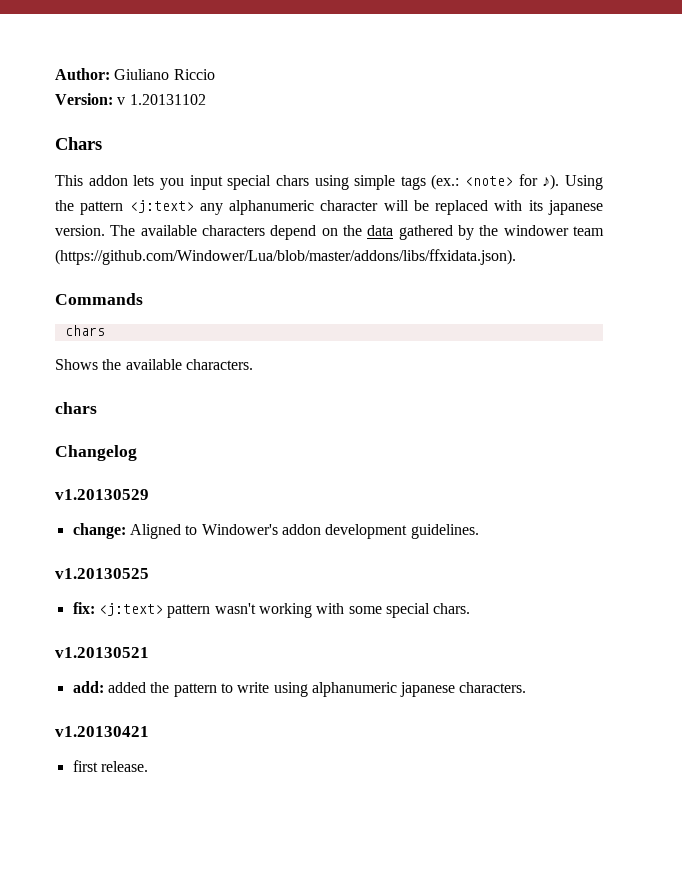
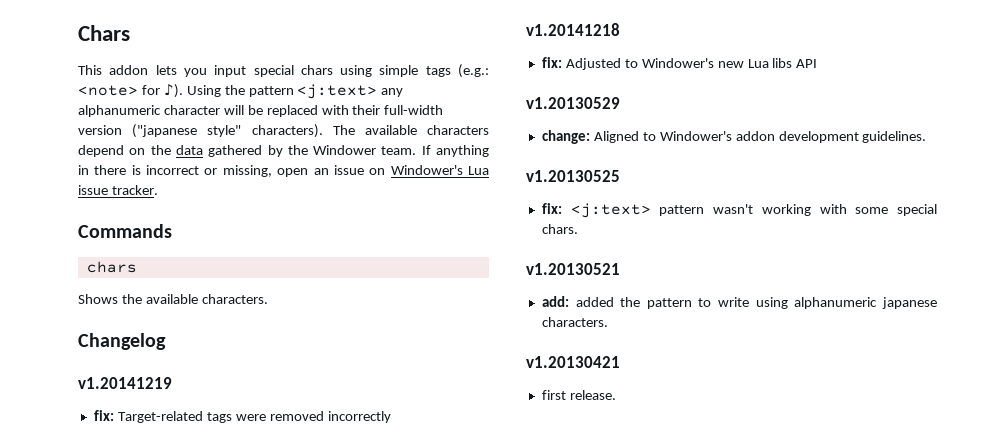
- Author: Giuliano Riccio
- Version: v 1.20131102
- This addon lets you input special chars using simple tags (ex.: <note> for ♪).
+ This addon lets you input special chars using simple tags (e.g.: <note> for ♪).
- Using the pattern <j:text> any alphanumeric character will be replaced with its japanese version.
+ Using the pattern <j:text> any alphanumeric character will be replaced with their full-width version ("japanese style" characters).
- The available characters depend on the data gathered by the windower team (https://github.com/Windower/Lua/blob/master/addons/libs/ffxidata.json).
+ The available characters depend on the data gathered by the Windower team. If anything in there is incorrect or missing, open an issue on Windower's Lua issue tracker.
  Shows the available characters.
- chars
  Changelog
+ v1.20141219
+ fix: Target-related tags were removed incorrectly
+ v1.20141218
+ fix: Adjusted to Windower's new Lua libs API

